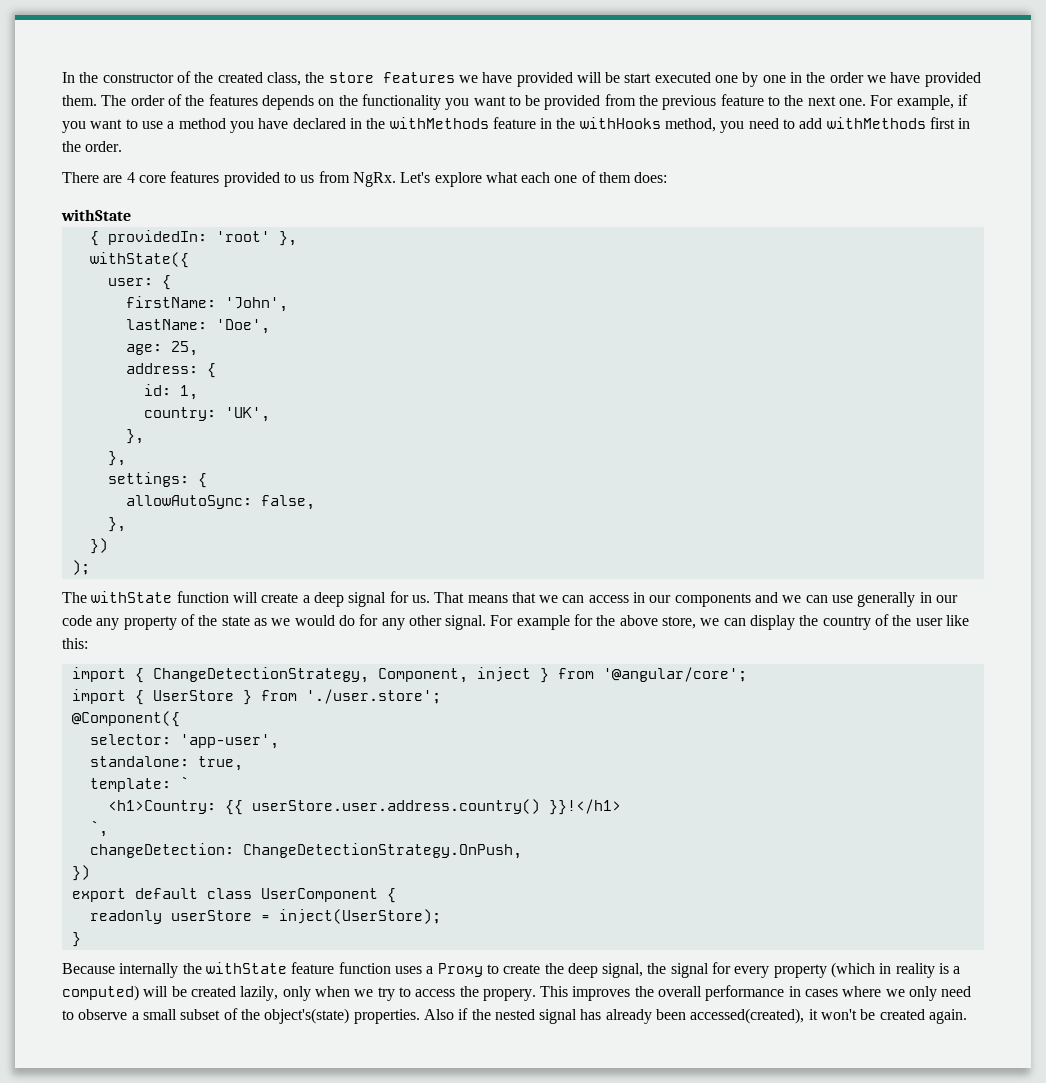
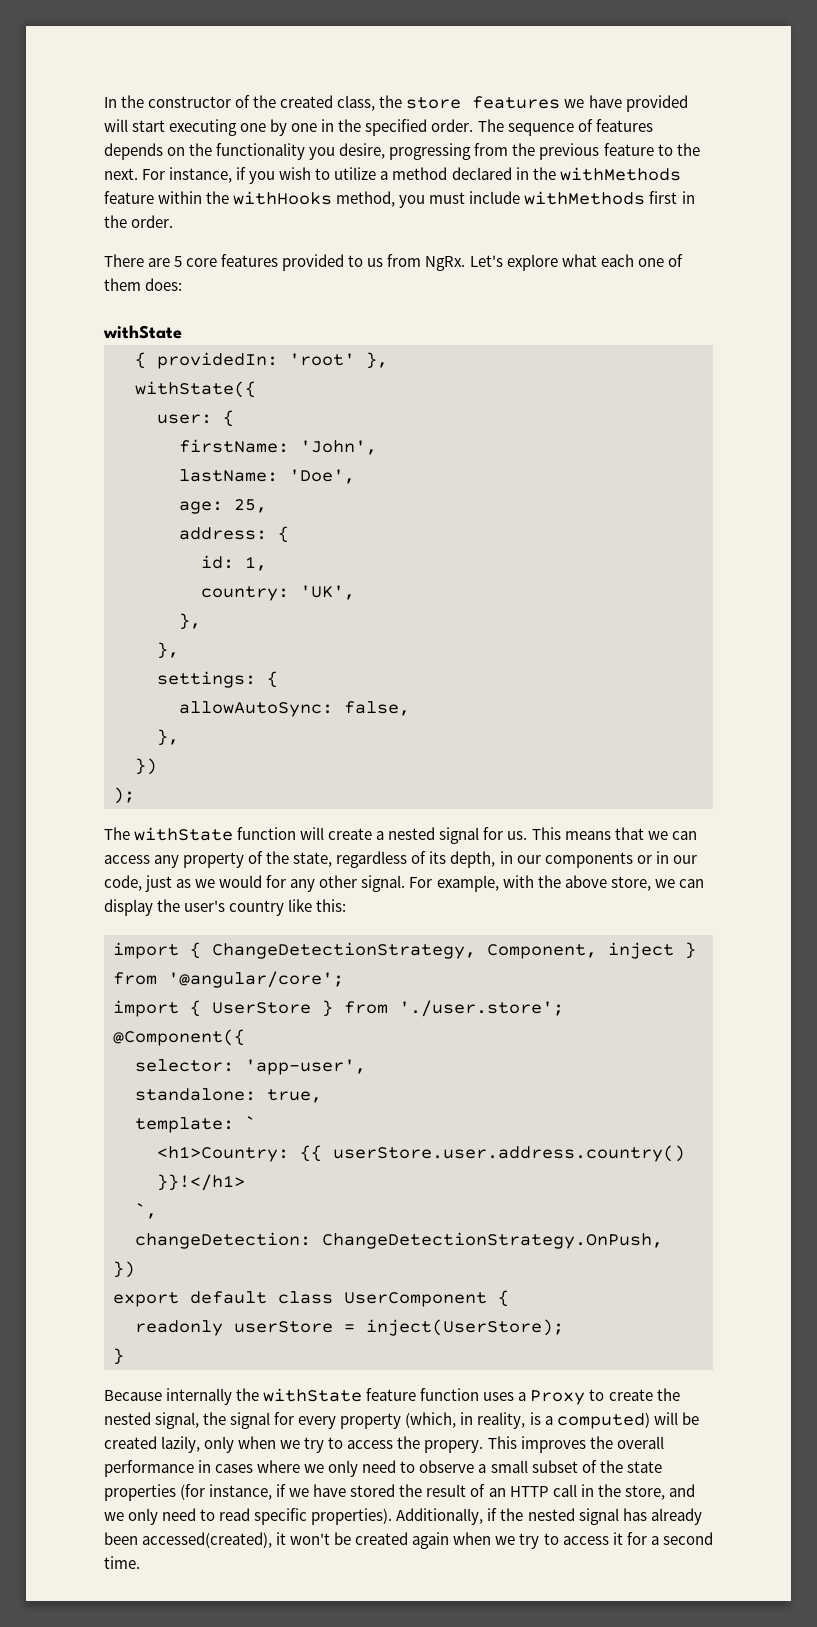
- In the constructor of the created class, the store features we have provided will be start executed one by one in the order we have provided them. The order of the features depends on the functionality you want to be provided from the previous feature to the next one. For example, if you want to use a method you have declared in the withMethods feature in the withHooks method, you need to add withMethods first in the order.
+ In the constructor of the created class, the store features we have provided will start executing one by one in the specified order. The sequence of features depends on the functionality you desire, progressing from the previous feature to the next. For instance, if you wish to utilize a method declared in the withMethods feature within the withHooks method, you must include withMethods first in the order.
- There are 4 core features provided to us from NgRx.
+ There are 5 core features provided to us from NgRx.
- The withState function will create a deep signal for us.
+ The withState function will create a nested signal for us.
- That means that we can access in our components and we can use generally in our code any property of the state as we would do for any other signal.
+ This means that we can access any property of the state, regardless of its depth, in our components or in our code, just as we would for any other signal.
- For example for the above store, we can display the country of the user like this:
+ For example, with the above store, we can display the user's country like this:
- Because internally the withState feature function uses a Proxy to create the deep signal, the signal for every property (which in reality is a computed) will be created lazily, only when we try to access the propery.
+ Because internally the withState feature function uses a Proxy to create the nested signal, the signal for every property (which, in reality, is a computed) will be created lazily, only when we try to access the propery.
- This improves the overall performance in cases where we only need to observe a small subset of the object's(state) properties. Also if the nested signal has already been accessed(created), it won't be created again.
+ This improves the overall performance in cases where we only need to observe a small subset of the state properties (for instance, if we have stored the result of an HTTP call in the store, and we only need to read specific properties). Additionally, if the nested signal has already been accessed(created), it won't be created again when we try to access it for a second time.

